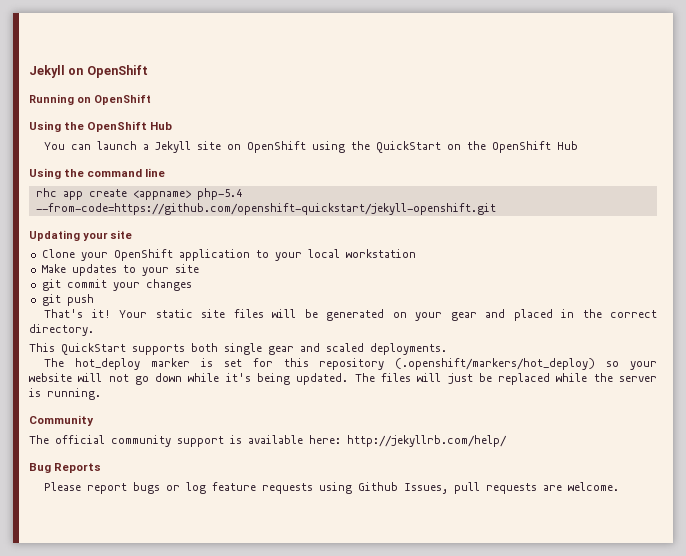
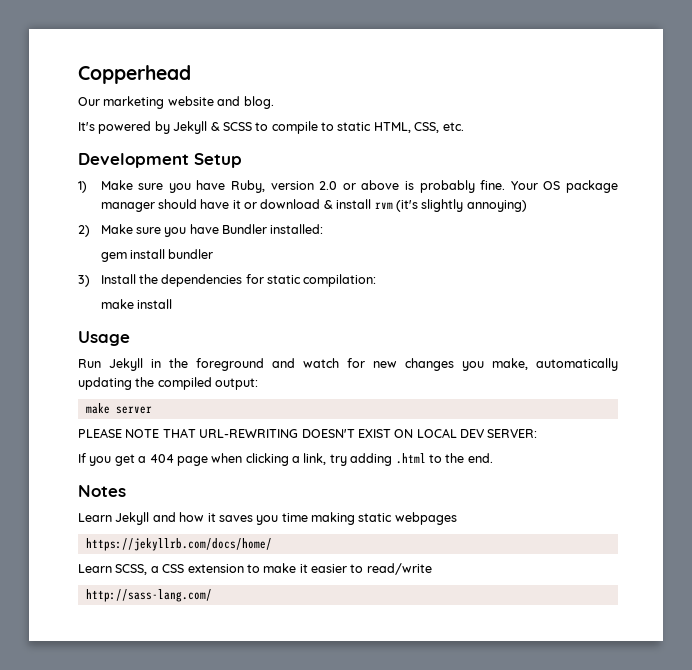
- Jekyll on OpenShift
- Running on OpenShift
- Using the OpenShift Hub
- You can launch a Jekyll site on OpenShift using the QuickStart on the OpenShift Hub
- Using the command line
- rhc app create <appname> php-5.4 --from-code=https://github.com/openshift-quickstart/jekyll-openshift.git
- Updating your site
- Clone your OpenShift application to your local workstation
- Make updates to your site
- git commit your changes
- git push
- That's it! Your static site files will be generated on your gear and placed in the correct directory.
- This QuickStart supports both single gear and scaled deployments.
- The hot_deploy marker is set for this repository (.openshift/markers/hot_deploy) so your website will not go down while it's being updated. The files will just be replaced while the server is running.
- Community
- The official community support is available here: http://jekyllrb.com/help/
- Bug Reports
- Please report bugs or log feature requests using Github Issues, pull requests are welcome.
+ Copperhead
+ Our marketing website and blog.
+ It's powered by Jekyll & SCSS to compile to static HTML, CSS, etc.
+ Development Setup
+ 1) Make sure you have Ruby, version 2.0 or above is probably fine. Your OS package manager should have it or download & install rvm (it's slightly annoying)
+ 2) Make sure you have Bundler installed:
+ gem install bundler
+ 3) Install the dependencies for static compilation:
+ make install
+ Usage
+ Run Jekyll in the foreground and watch for new changes you make, automatically updating the compiled output:
+ make server
+ PLEASE NOTE THAT URL-REWRITING DOESN'T EXIST ON LOCAL DEV SERVER:
+ If you get a 404 page when clicking a link, try adding .html to the end.
+ Notes
+ Learn Jekyll and how it saves you time making static webpages
+ https://jekyllrb.com/docs/home/
+ Learn SCSS, a CSS extension to make it easier to read/write
+ http://sass-lang.com/

